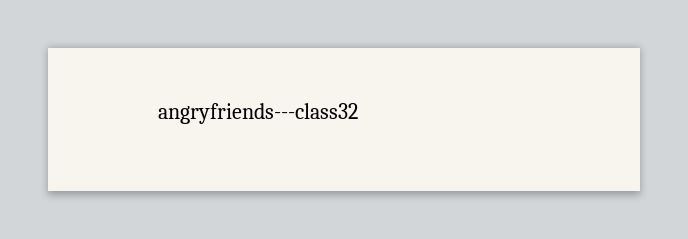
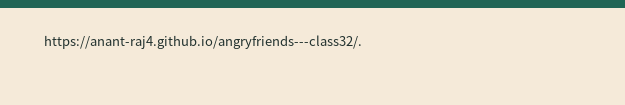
- angryfriends---class32
+ https://anant-raj4.github.io/angryfriends---class32/.

